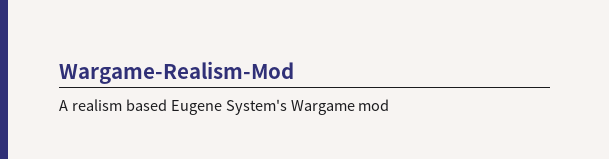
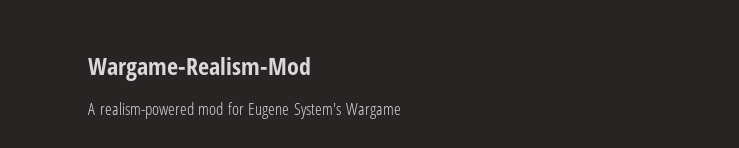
- A realism based Eugene System's Wargame mod
+ A realism-powered mod for Eugene System's Wargame

